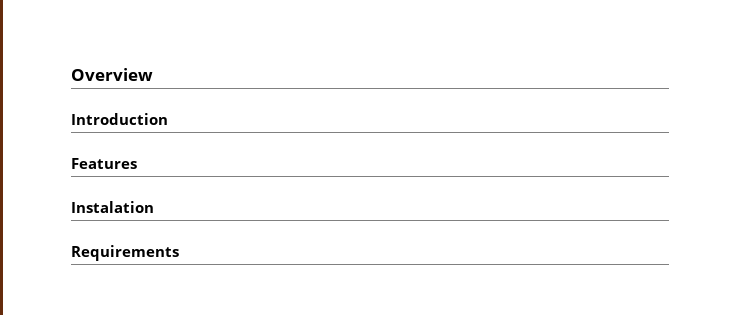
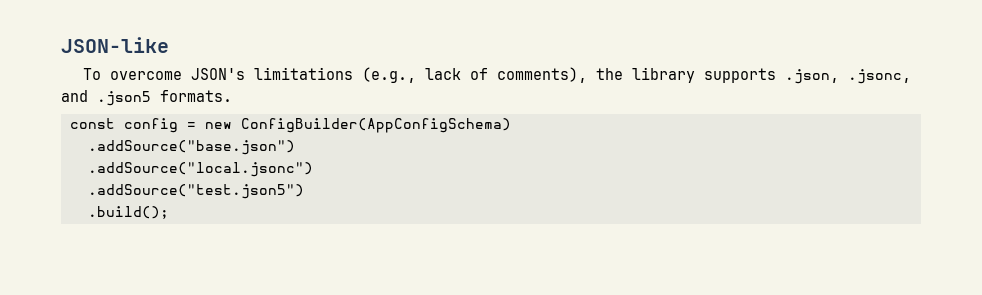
- Overview
- Introduction
- Features
- Instalation
- Requirements
+ JSON-like
+ To overcome JSON's limitations (e.g., lack of comments), the library supports .json, .jsonc, and .json5 formats.
+ const config = new ConfigBuilder(AppConfigSchema)
+ .addSource("base.json")
+ .addSource("local.jsonc")
+ .addSource("test.json5")
+ .build();

